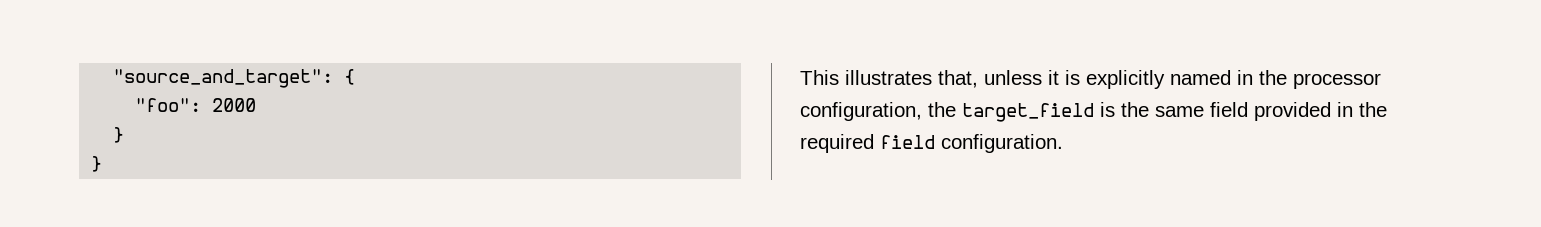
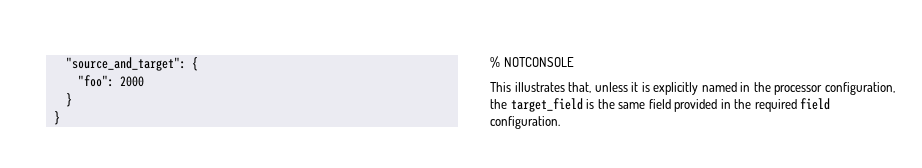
+ % NOTCONSOLE

